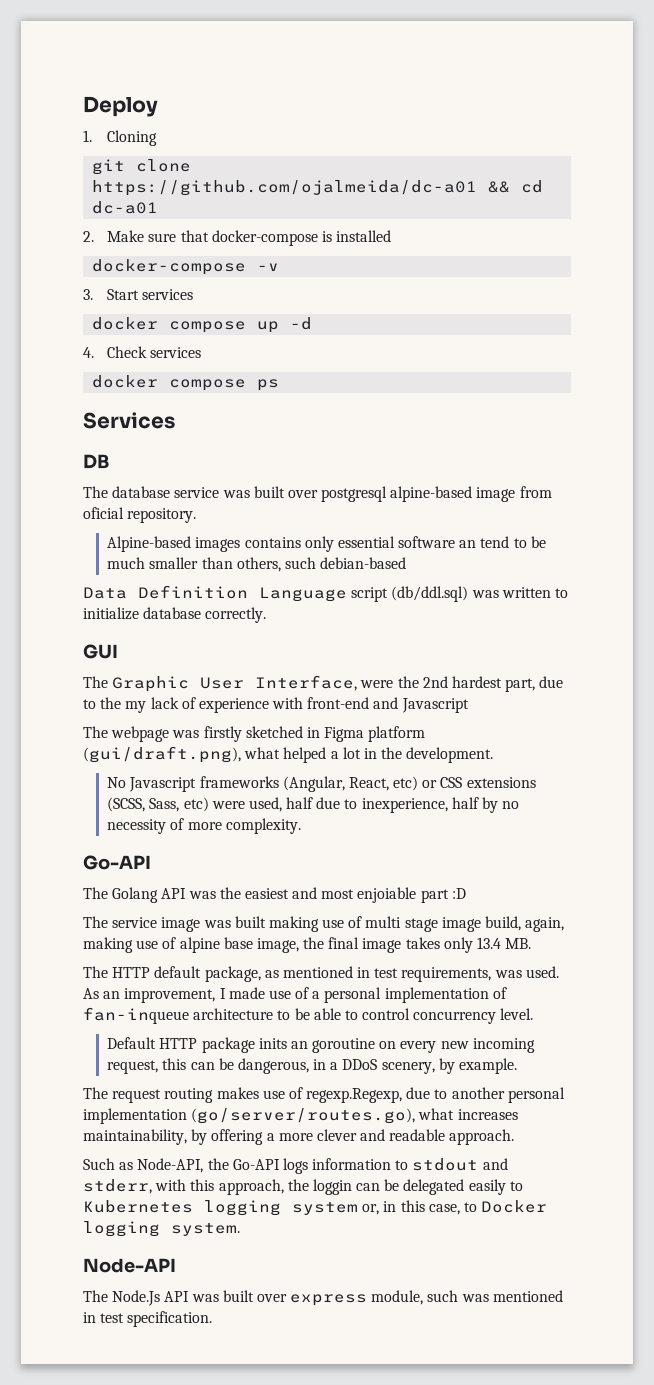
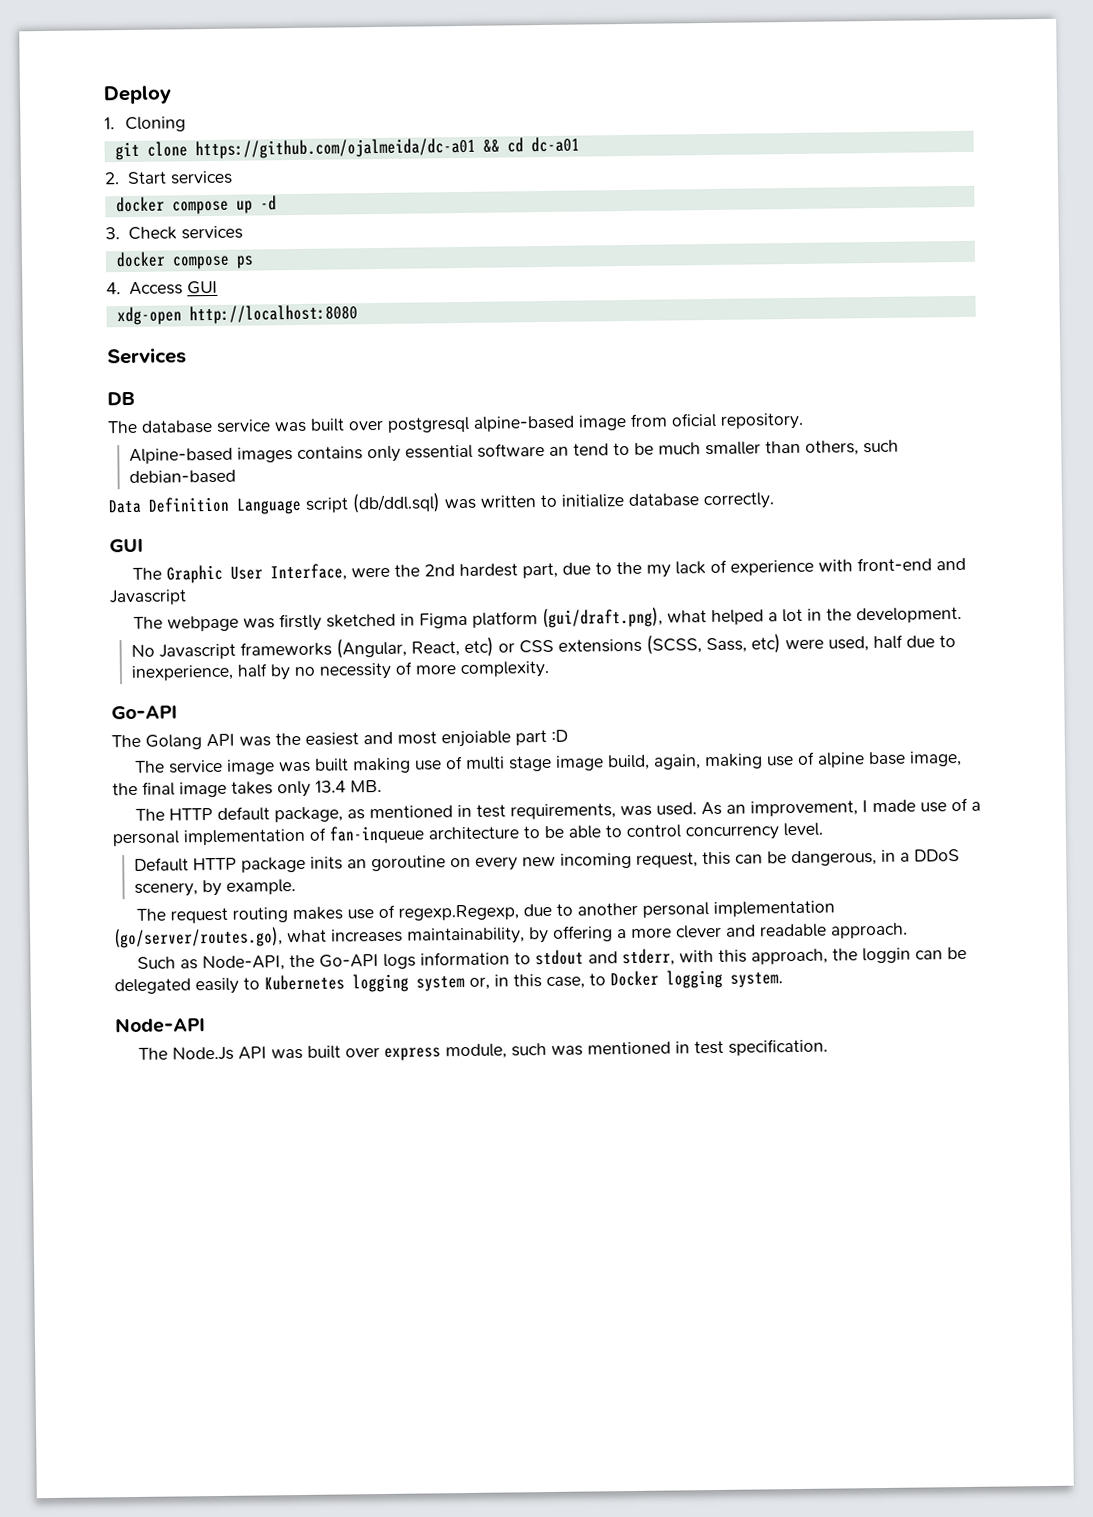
- 2. Make sure that docker-compose is installed
- docker-compose -v
- 3. Start services
+ 2. Start services
- 4. Check services
+ 3. Check services
+ 4. Access GUI
+ xdg-open http://localhost:8080

